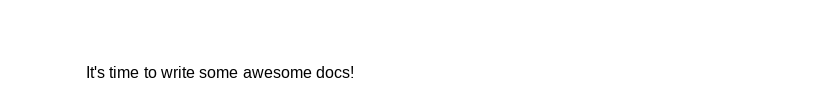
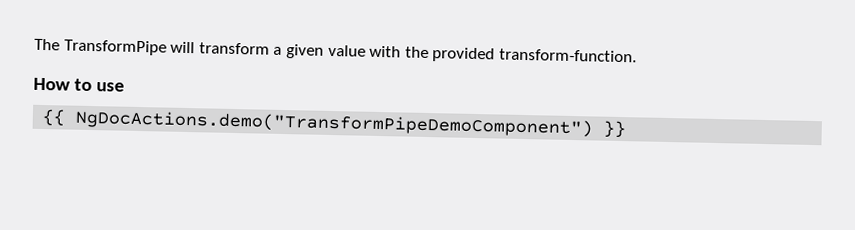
- It's time to write some awesome docs!
+ The TransformPipe will transform a given value with the provided transform-function.
+ How to use
+ {{ NgDocActions.demo("TransformPipeDemoComponent") }}

